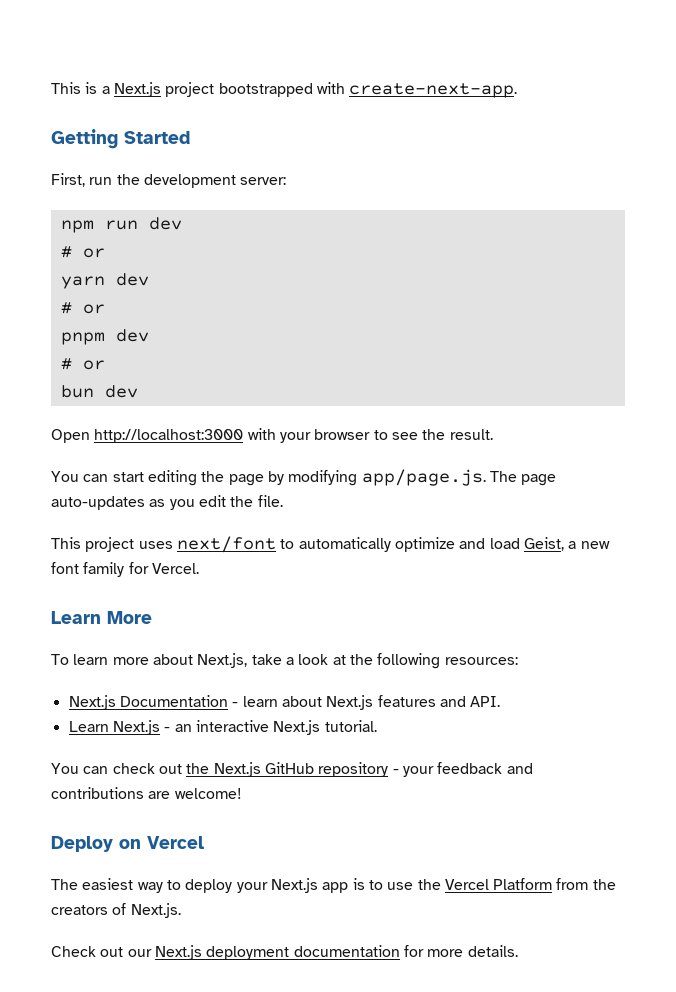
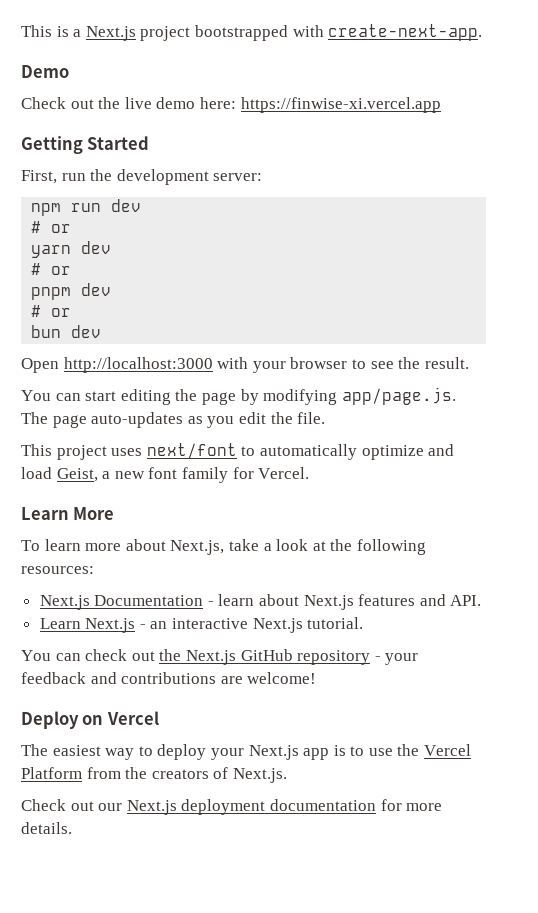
+ Demo
+ Check out the live demo here: https://finwise-xi.vercel.app

